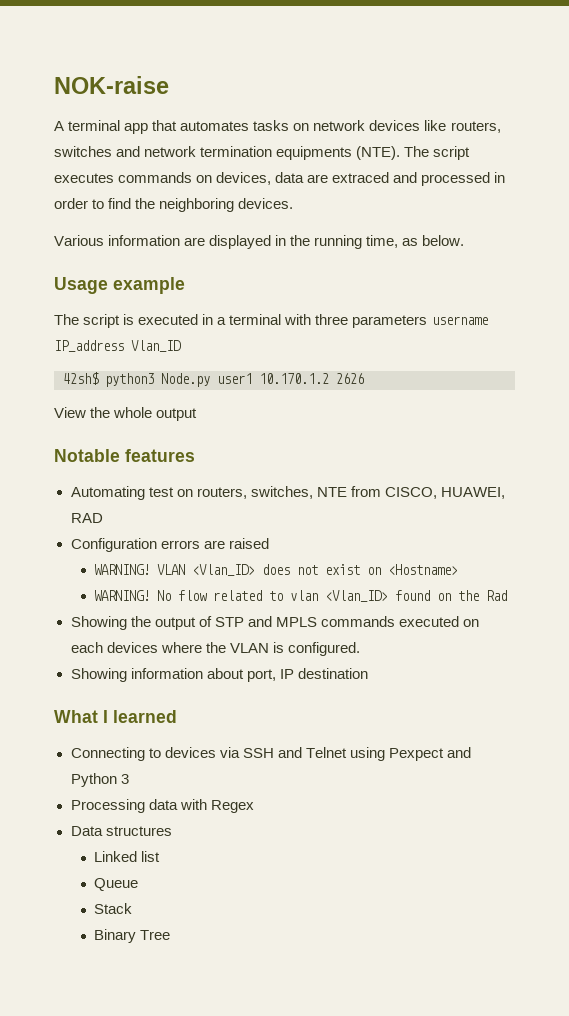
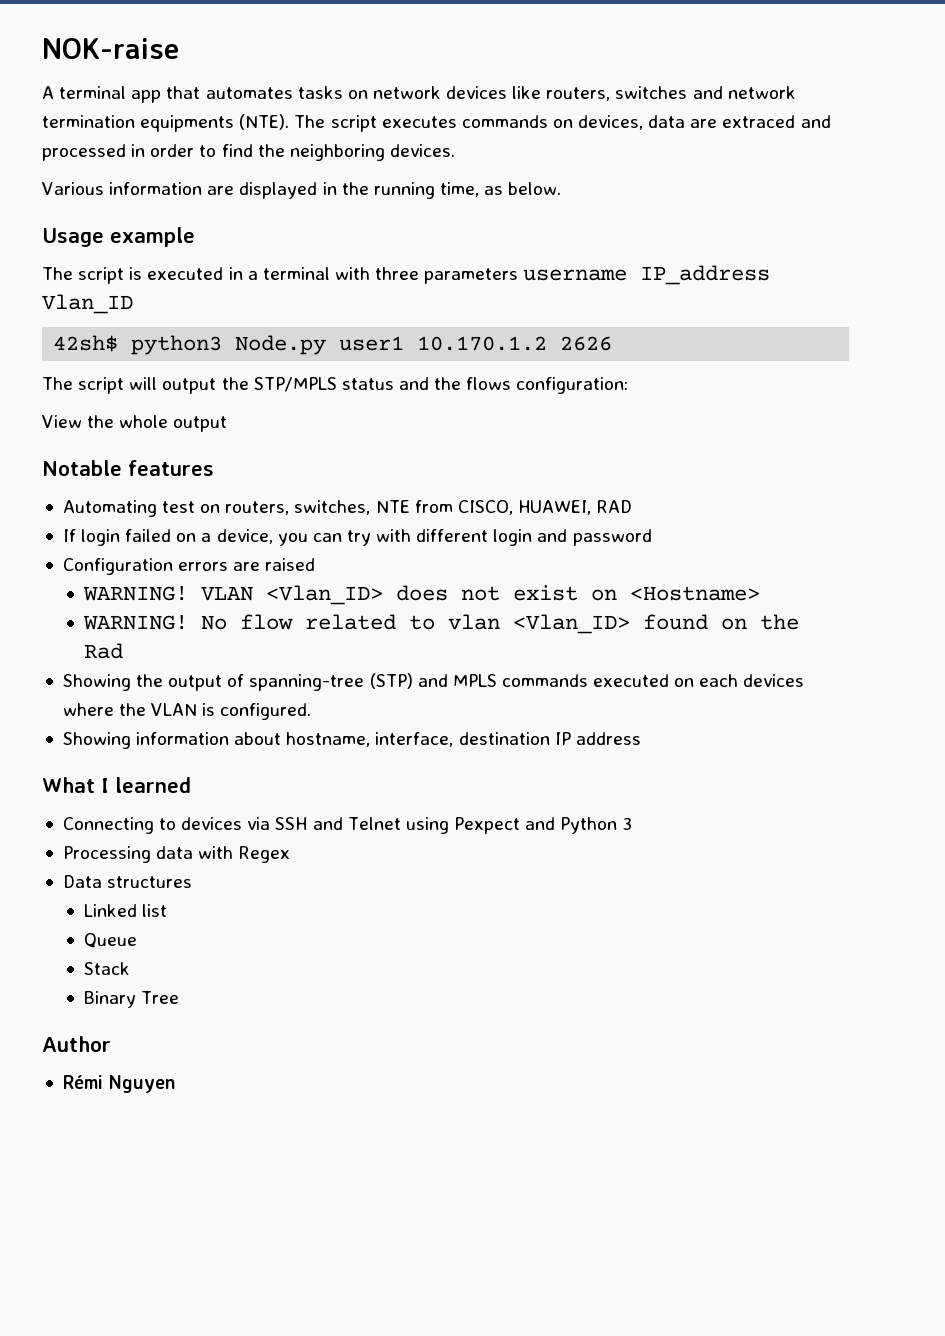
+ The script will output the STP/MPLS status and the flows configuration:
+ If login failed on a device, you can try with different login and password
- Showing the output of STP and MPLS commands executed on each devices where the VLAN is configured.
+ Showing the output of spanning-tree (STP) and MPLS commands executed on each devices where the VLAN is configured.
- Showing information about port, IP destination
+ Showing information about hostname, interface, destination IP address
+ Author
+ Rémi Nguyen

